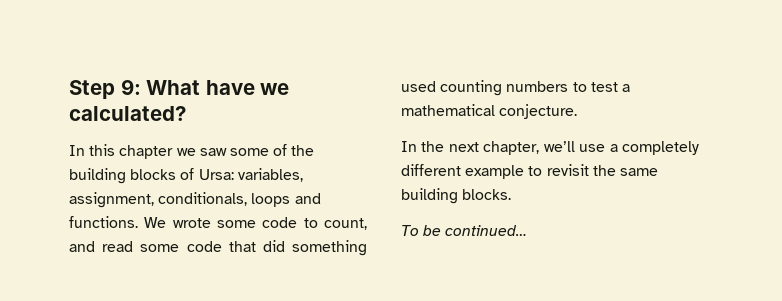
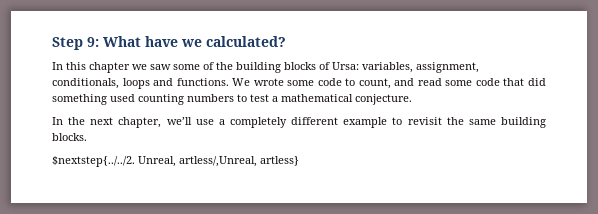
- To be continued…
+ $nextstep{../../2. Unreal, artless/,Unreal, artless}

